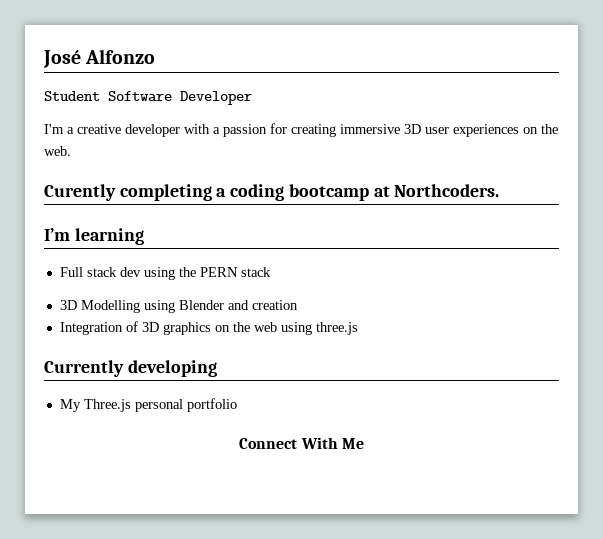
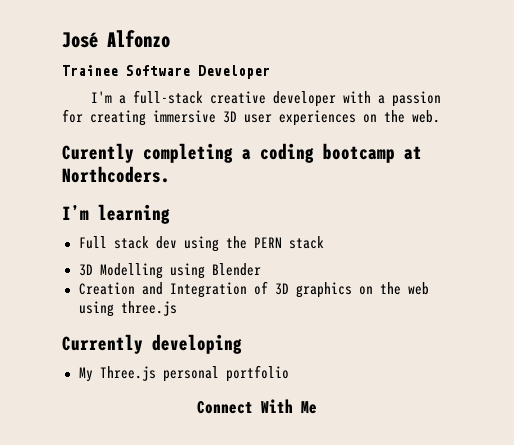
- Student Software Developer
+ Trainee Software Developer
- I'm a creative developer with a passion for creating immersive 3D user experiences on the web.
+ I'm a full-stack creative developer with a passion for creating immersive 3D user experiences on the web.
- 3D Modelling using Blender and creation
- Integration of 3D graphics on the web using three.js
+ 3D Modelling using Blender
+ Creation and Integration of 3D graphics on the web using three.js

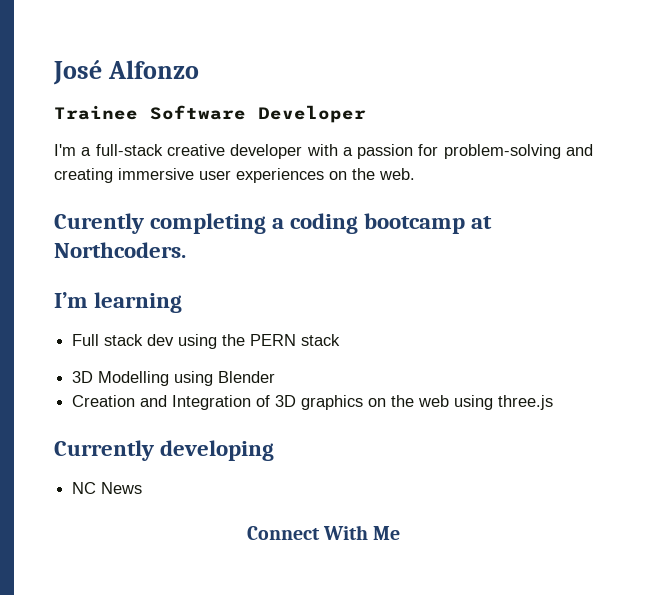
- I'm a full-stack creative developer with a passion for creating immersive 3D user experiences on the web.
+ I'm a full-stack creative developer with a passion for problem-solving and creating immersive user experiences on the web.
- My Three.js personal portfolio
+ NC News

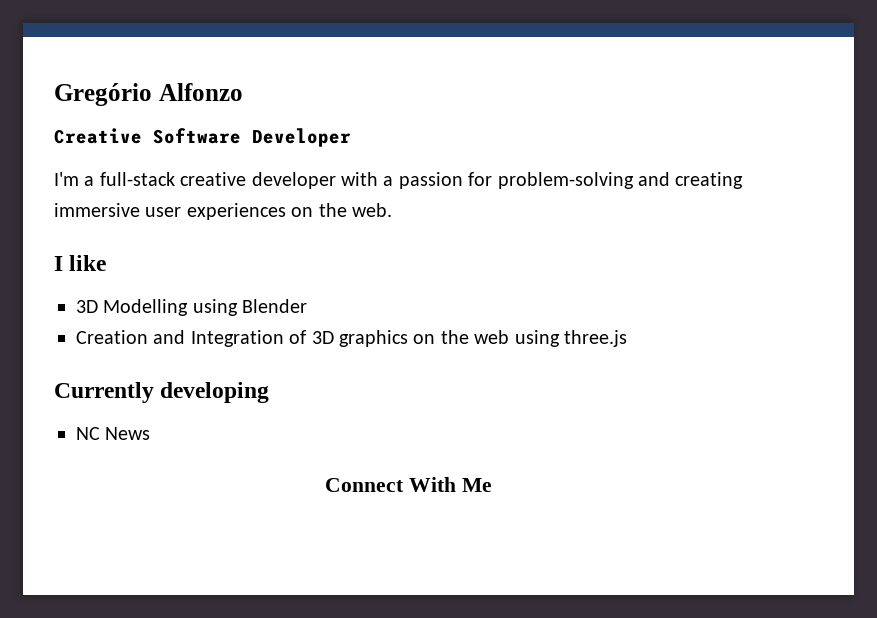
- José Alfonzo
+ Gregório Alfonzo
- Trainee Software Developer
+ Creative Software Developer
- Curently completing a coding bootcamp at Northcoders.
- I’m learning
- Full stack dev using the PERN stack
+ I like

